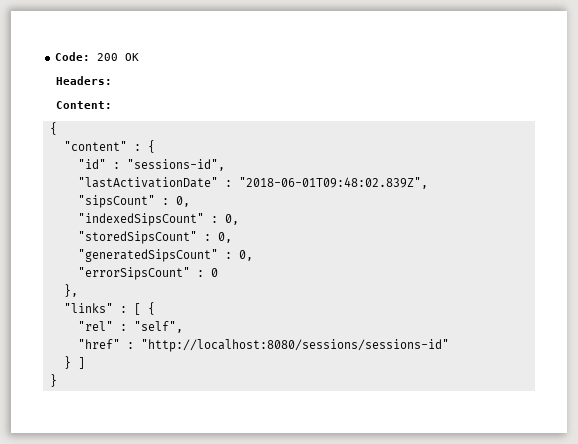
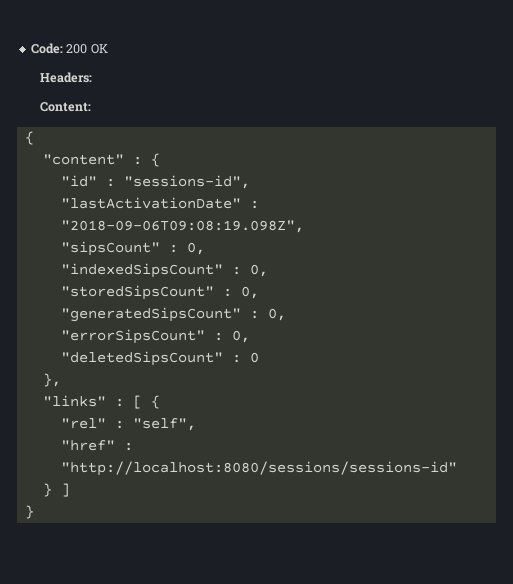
- "lastActivationDate" : "2018-06-01T09:48:02.839Z",
+ "lastActivationDate" : "2018-09-06T09:08:19.098Z",
- "errorSipsCount" : 0
+ "errorSipsCount" : 0,
+ "deletedSipsCount" : 0

